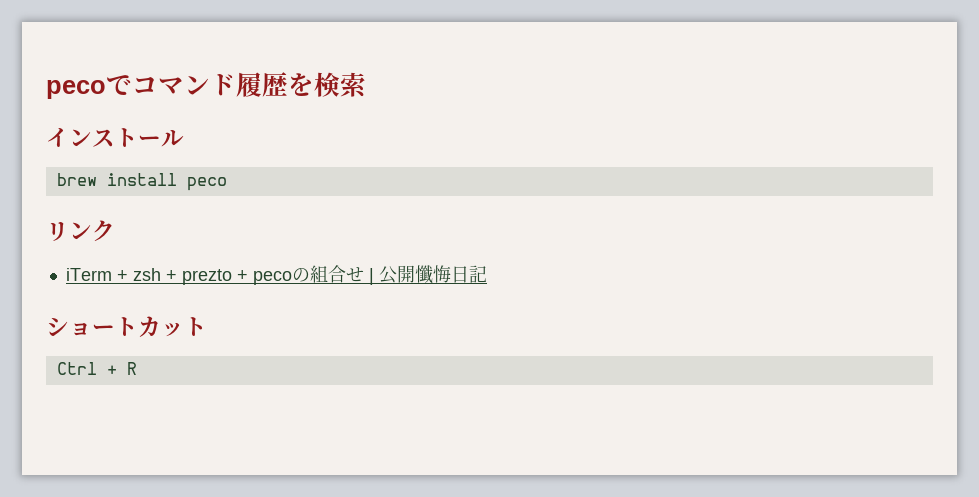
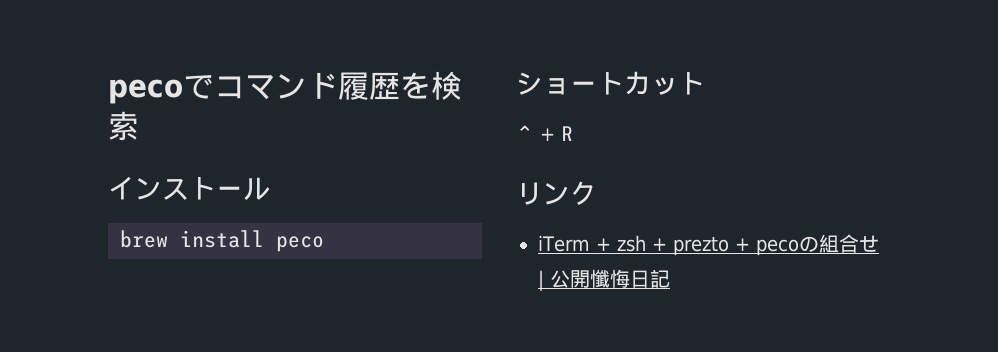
+ ショートカット
+ ⌃ + R
- ショートカット
- Ctrl + R

